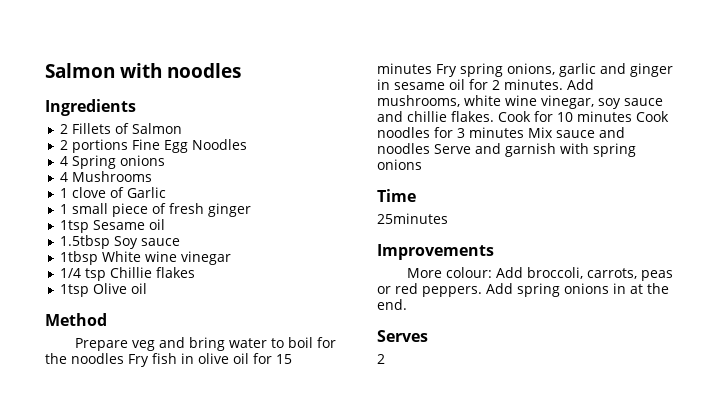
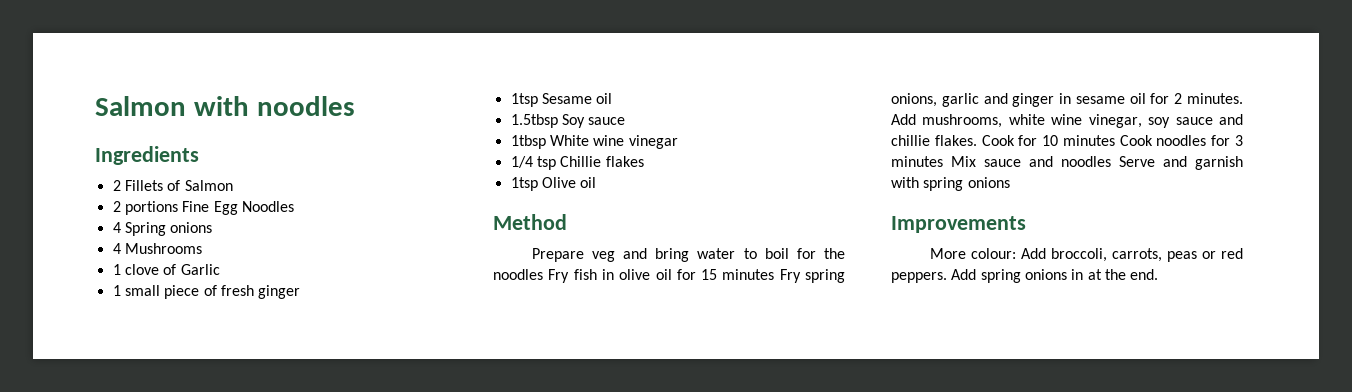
- Time
- 25minutes
- Serves
- 2

